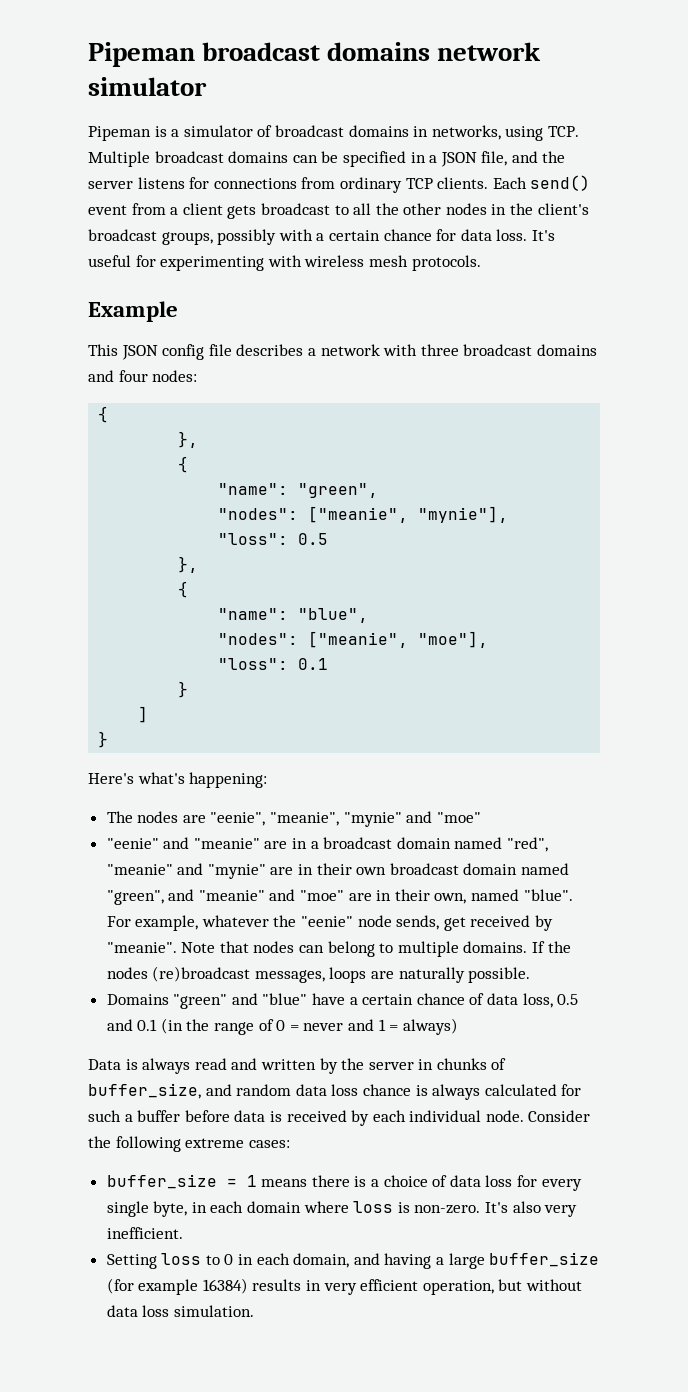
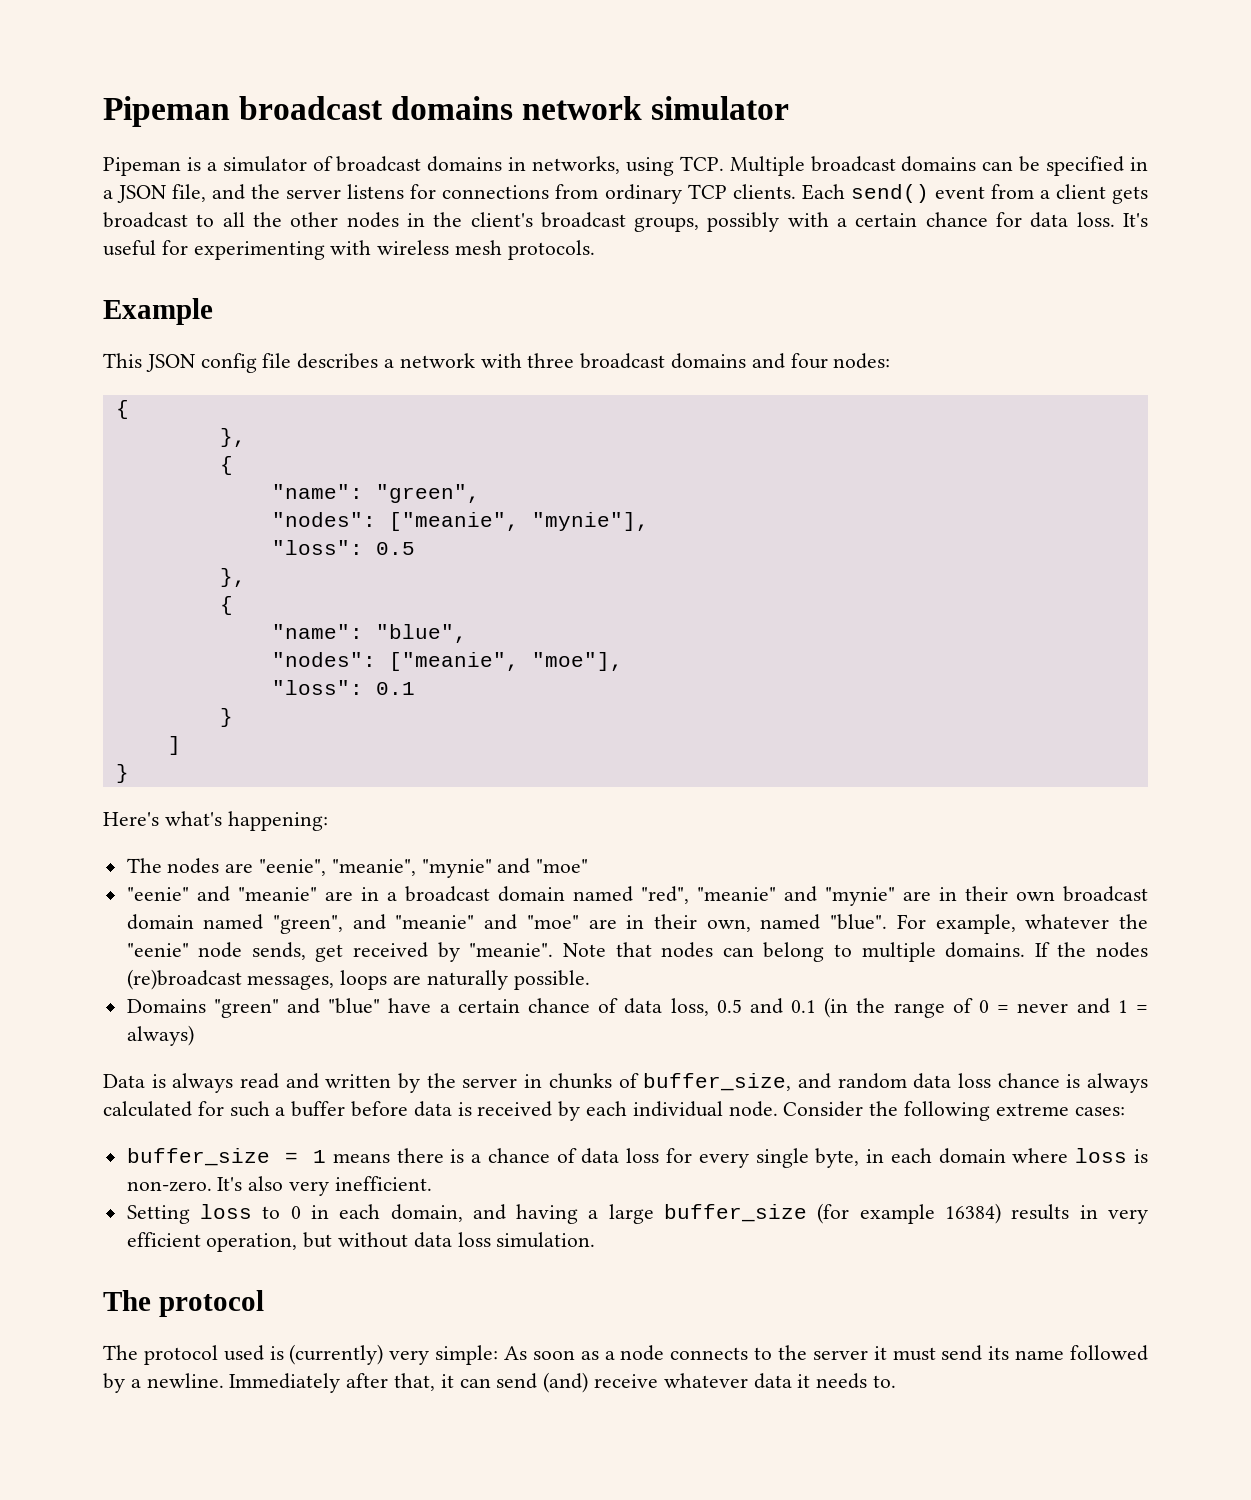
- buffer_size = 1 means there is a choice of data loss for every single byte, in each domain where loss is non-zero.
+ buffer_size = 1 means there is a chance of data loss for every single byte, in each domain where loss is non-zero.
  Setting loss to 0 in each domain, and having a large buffer_size (for example 16384) results in very efficient operation, but without data loss simulation.
+ The protocol
+ The protocol used is (currently) very simple: As soon as a node connects to the server it must send its name followed by a newline. Immediately after that, it can send (and) receive whatever data it needs to.

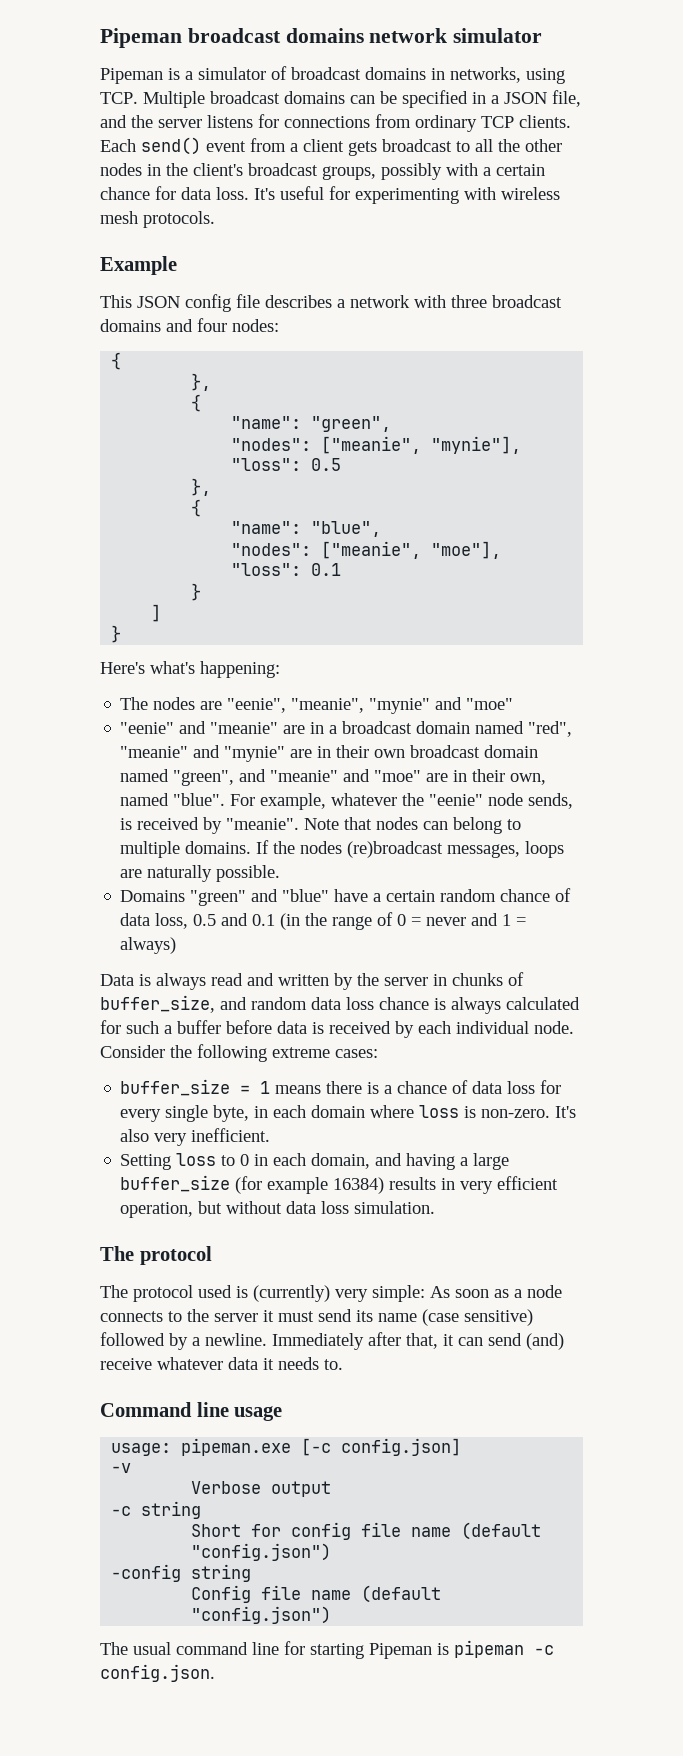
- For example, whatever the "eenie" node sends, get received by "meanie".
+ For example, whatever the "eenie" node sends, is received by "meanie".
- Domains "green" and "blue" have a certain chance of data loss, 0.5 and 0.1 (in the range of 0 = never and 1 = always)
+ Domains "green" and "blue" have a certain random chance of data loss, 0.5 and 0.1 (in the range of 0 = never and 1 = always)
- The protocol used is (currently) very simple: As soon as a node connects to the server it must send its name followed by a newline.
+ The protocol used is (currently) very simple: As soon as a node connects to the server it must send its name (case sensitive) followed by a newline.
+ Command line usage
+ usage: pipeman.exe [-c config.json]
+ -v
+ Verbose output
+ -c string
+ Short for config file name (default "config.json")
+ -config string
+ Config file name (default "config.json")
+ The usual command line for starting Pipeman is pipeman -c config.json.

